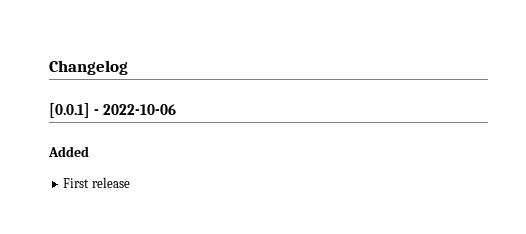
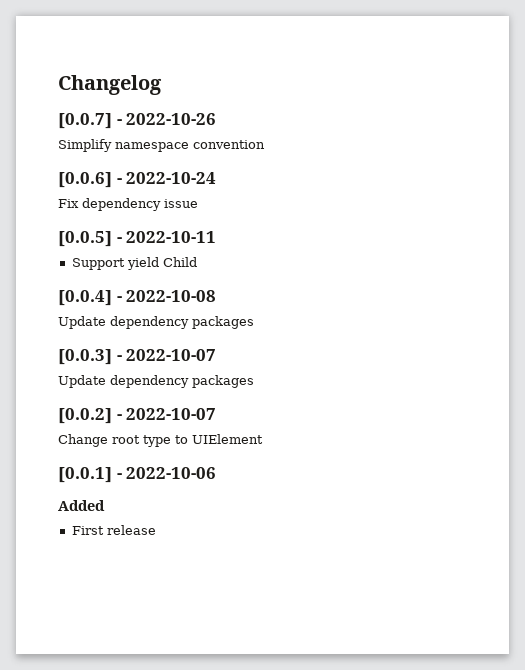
+ [0.0.7] - 2022-10-26
+ Simplify namespace convention
+ [0.0.6] - 2022-10-24
+ Fix dependency issue
+ [0.0.5] - 2022-10-11
+ Support yield Child
+ [0.0.4] - 2022-10-08
+ Update dependency packages
+ [0.0.3] - 2022-10-07
+ Update dependency packages
+ [0.0.2] - 2022-10-07
+ Change root type to UIElement

